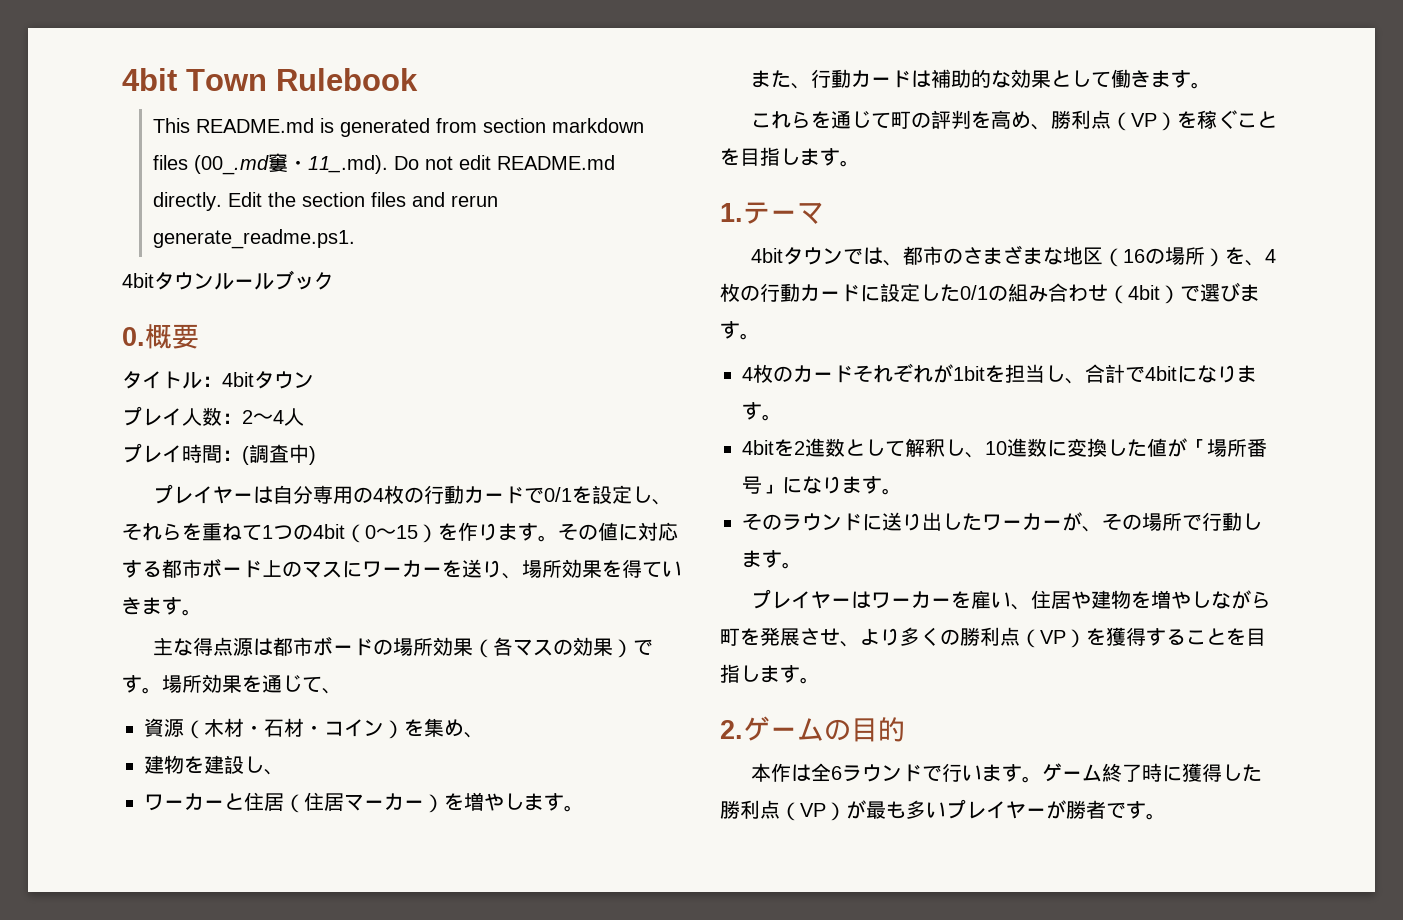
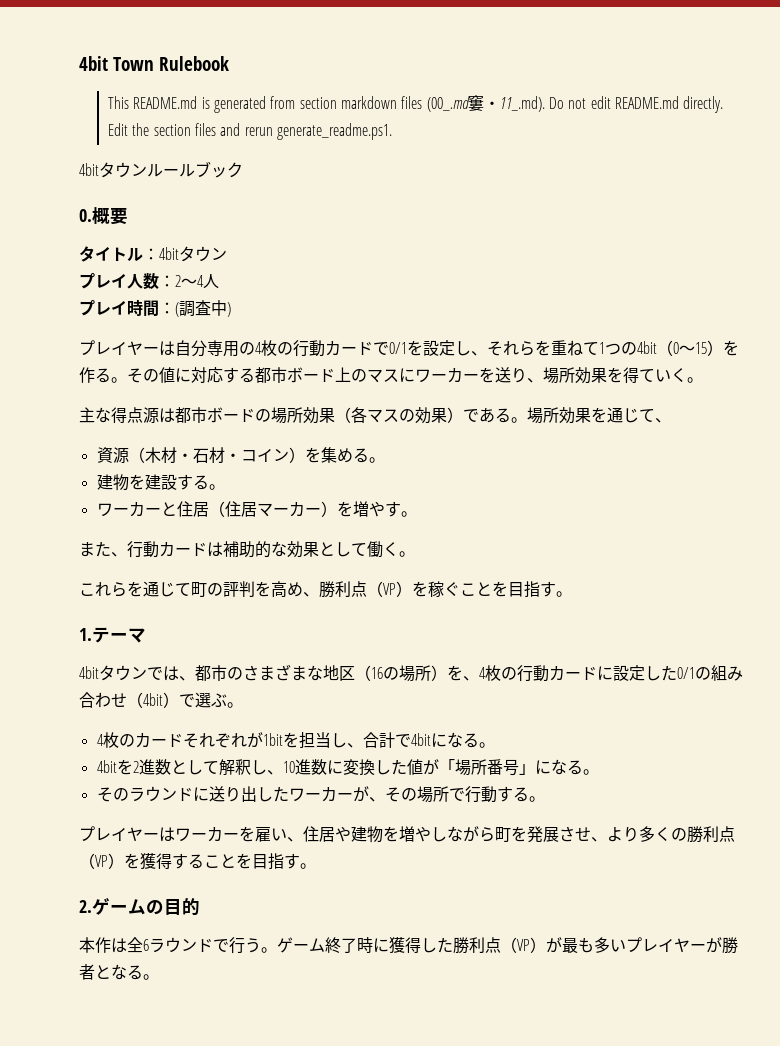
- プレイヤーは自分専用の4枚の行動カードで0/1を設定し、それらを重ねて1つの4bit（0〜15）を作ります。
+ プレイヤーは自分専用の4枚の行動カードで0/1を設定し、それらを重ねて1つの4bit（0〜15）を作る。
- その値に対応する都市ボード上のマスにワーカーを送り、場所効果を得ていきます。
+ その値に対応する都市ボード上のマスにワーカーを送り、場所効果を得ていく。
- 主な得点源は都市ボードの場所効果（各マスの効果）です。
+ 主な得点源は都市ボードの場所効果（各マスの効果）である。
- 資源（木材・石材・コイン）を集め、
+ 資源（木材・石材・コイン）を集める。
- 建物を建設し、
+ 建物を建設する。
- ワーカーと住居（住居マーカー）を増やします。
+ ワーカーと住居（住居マーカー）を増やす。
- また、行動カードは補助的な効果として働きます。
+ また、行動カードは補助的な効果として働く。
- これらを通じて町の評判を高め、勝利点（VP）を稼ぐことを目指します。
+ これらを通じて町の評判を高め、勝利点（VP）を稼ぐことを目指す。
- 4bitタウンでは、都市のさまざまな地区（16の場所）を、4枚の行動カードに設定した0/1の組み合わせ（4bit）で選びます。
+ 4bitタウンでは、都市のさまざまな地区（16の場所）を、4枚の行動カードに設定した0/1の組み合わせ（4bit）で選ぶ。
- 4枚のカードそれぞれが1bitを担当し、合計で4bitになります。
+ 4枚のカードそれぞれが1bitを担当し、合計で4bitになる。
- 4bitを2進数として解釈し、10進数に変換した値が「場所番号」になります。
+ 4bitを2進数として解釈し、10進数に変換した値が「場所番号」になる。
- そのラウンドに送り出したワーカーが、その場所で行動します。
+ そのラウンドに送り出したワーカーが、その場所で行動する。
- プレイヤーはワーカーを雇い、住居や建物を増やしながら町を発展させ、より多くの勝利点（VP）を獲得することを目指します。
+ プレイヤーはワーカーを雇い、住居や建物を増やしながら町を発展させ、より多くの勝利点（VP）を獲得することを目指す。
- 本作は全6ラウンドで行います。
+ 本作は全6ラウンドで行う。
- ゲーム終了時に獲得した勝利点（VP）が最も多いプレイヤーが勝者です。
+ ゲーム終了時に獲得した勝利点（VP）が最も多いプレイヤーが勝者となる。

